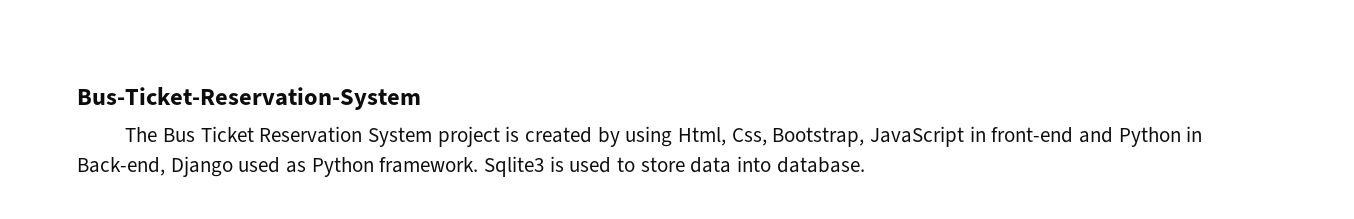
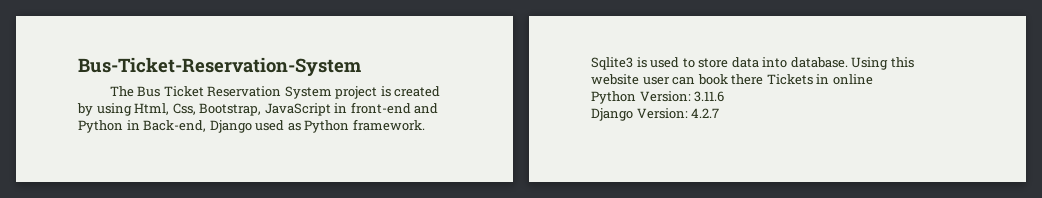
+ Using this website user can book there Tickets in online
+ Python Version: 3.11.6
+ Django Version: 4.2.7

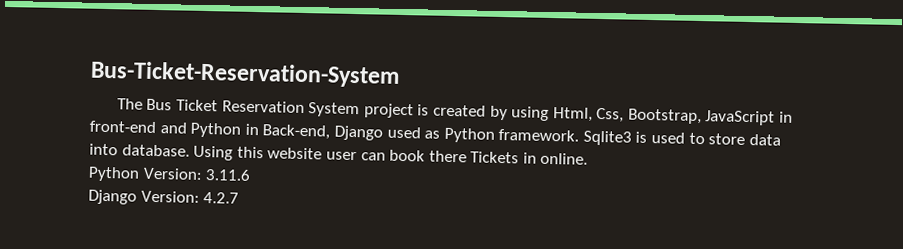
- Using this website user can book there Tickets in online
+ Using this website user can book there Tickets in online.

